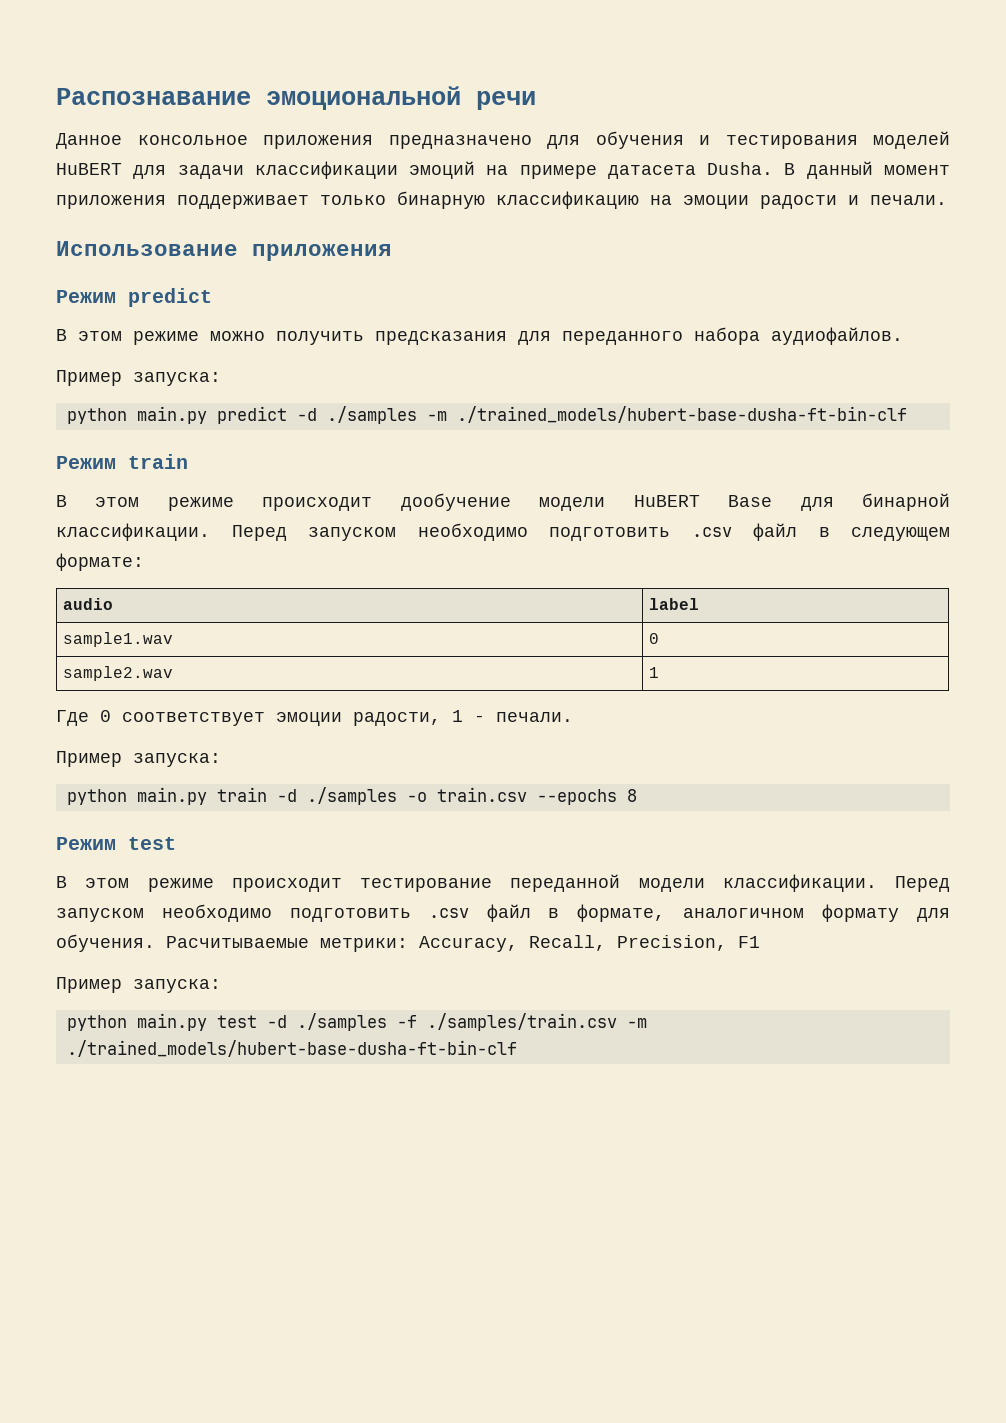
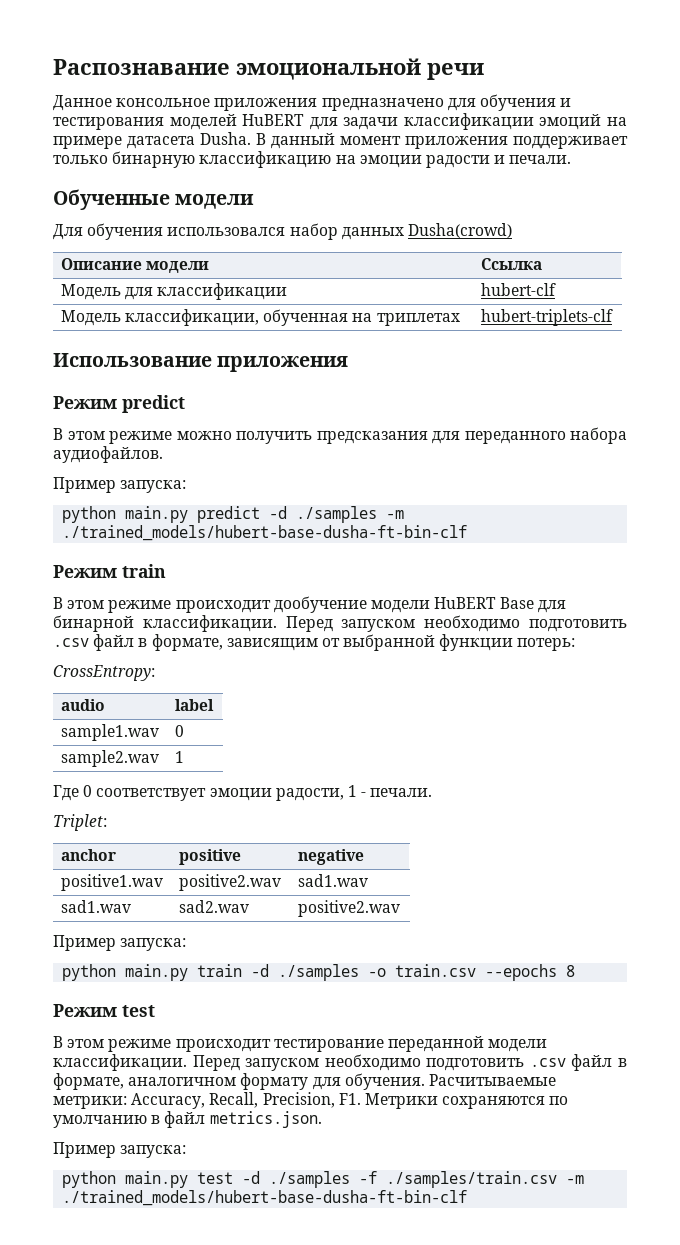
+ Обученные модели
+ Для обучения использовался набор данных Dusha(crowd)
+ Описание модели | Ссылка
+ Модель для классификации | hubert-clf
+ Модель классификации, обученная на триплетах | hubert-triplets-clf
- Перед запуском необходимо подготовить .csv файл в следующем формате:
+ Перед запуском необходимо подготовить .csv файл в формате, зависящим от выбранной функции потерь:
+ CrossEntropy:
+ Triplet:
+ anchor | positive | negative
+ positive1.wav | positive2.wav | sad1.wav
+ sad1.wav | sad2.wav | positive2.wav
- Расчитываемые метрики: Accuracy, Recall, Precision, F1
+ Расчитываемые метрики: Accuracy, Recall, Precision, F1. Метрики сохраняются по умолчанию в файл metrics.json.

